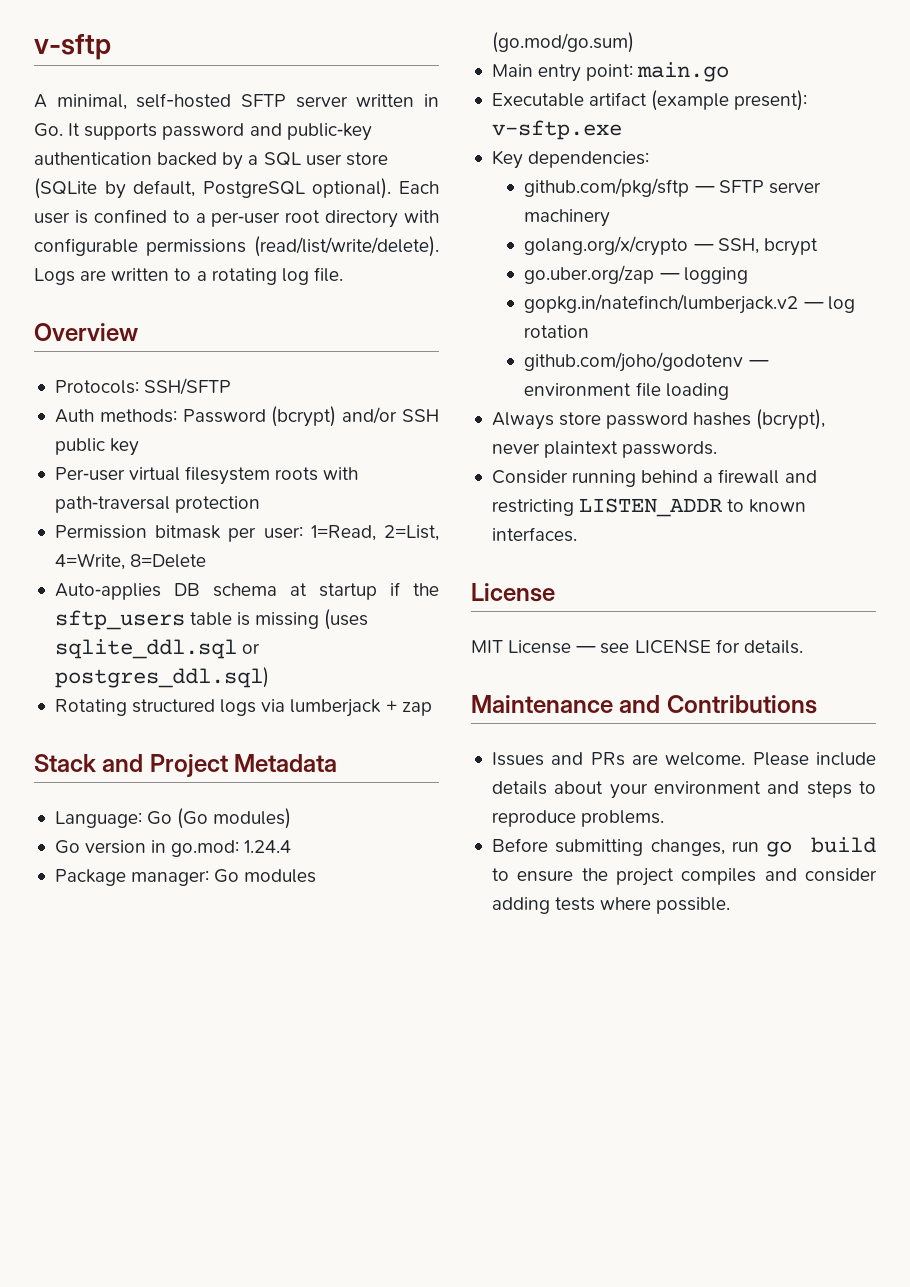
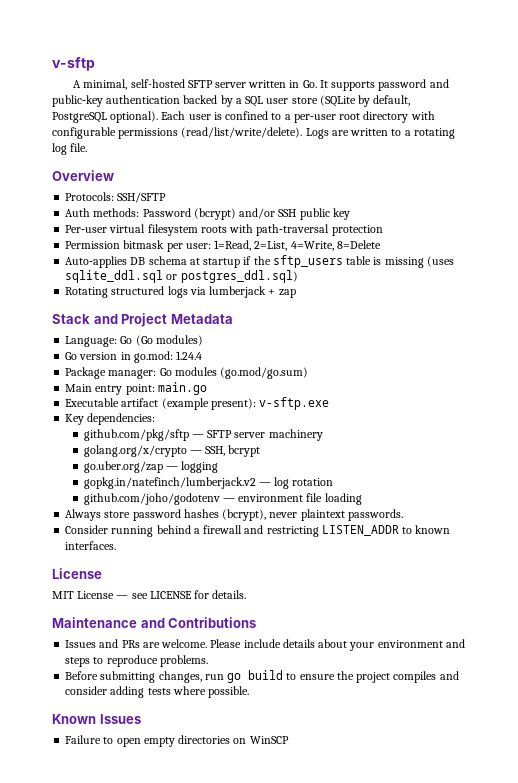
+ Known Issues
+ Failure to open empty directories on WinSCP

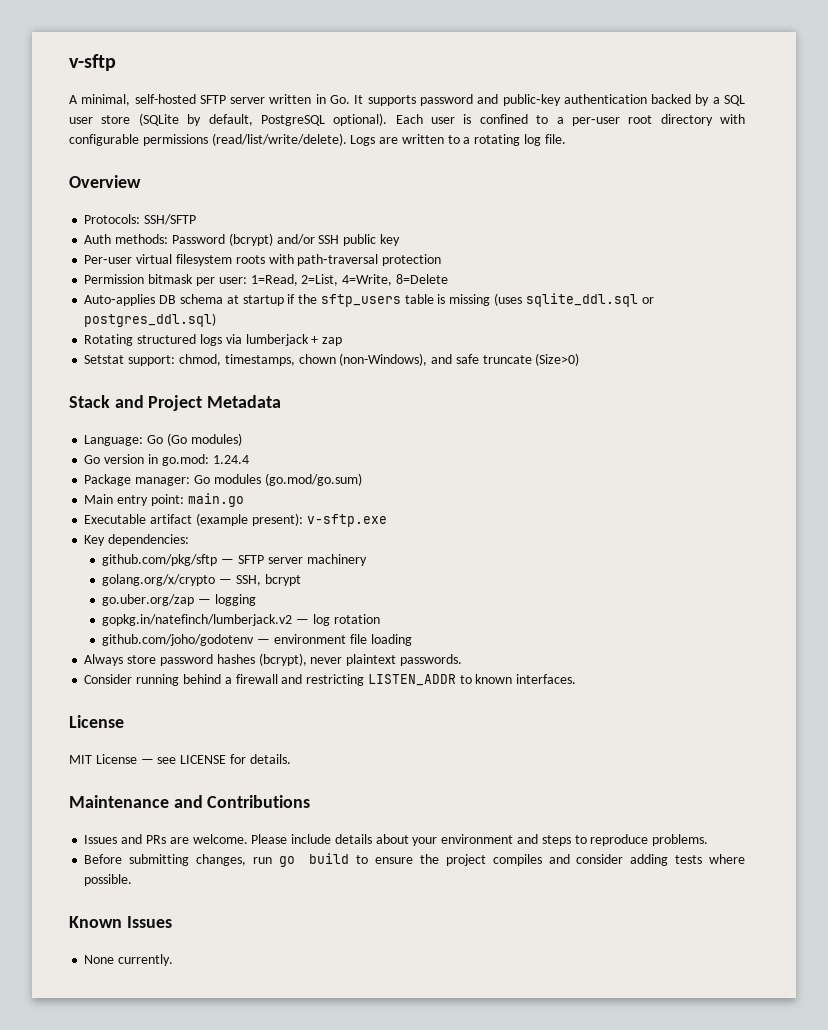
+ Setstat support: chmod, timestamps, chown (non-Windows), and safe truncate (Size>0)
- Failure to open empty directories on WinSCP
+ None currently.

